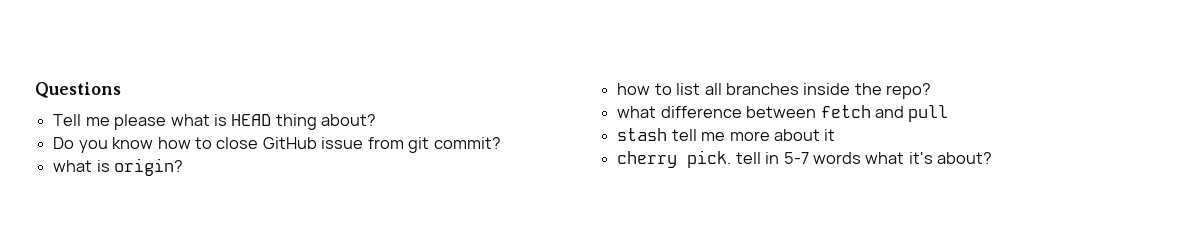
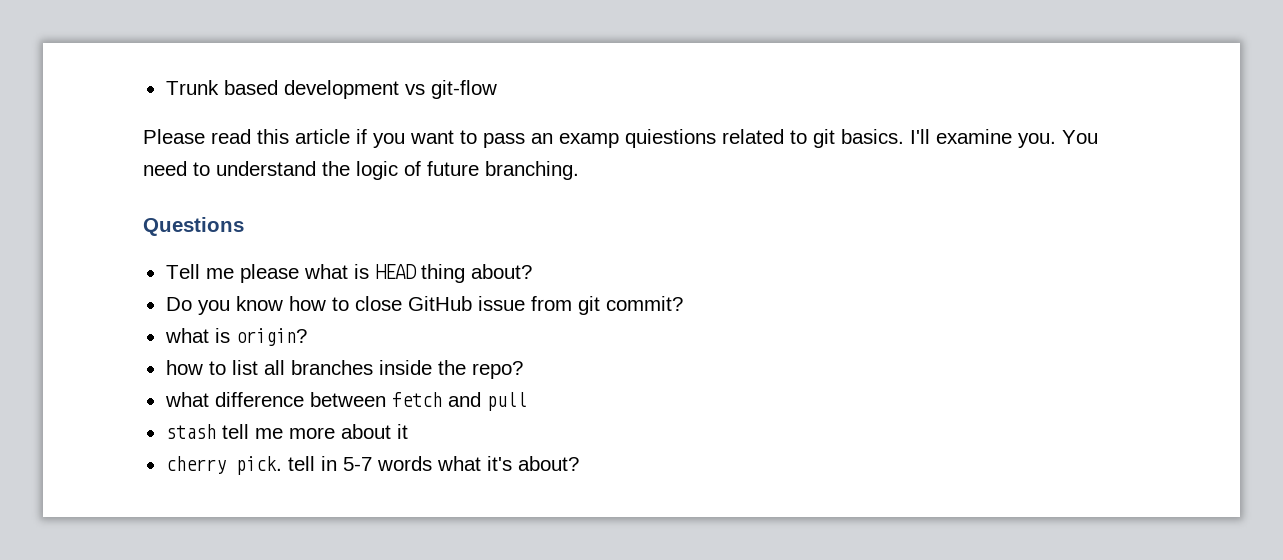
+ Trunk based development vs git-flow
+ Please read this article if you want to pass an examp quiestions related to git basics. I'll examine you. You need to understand the logic of future branching.

